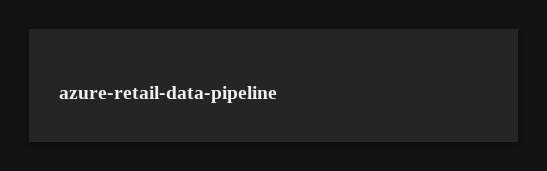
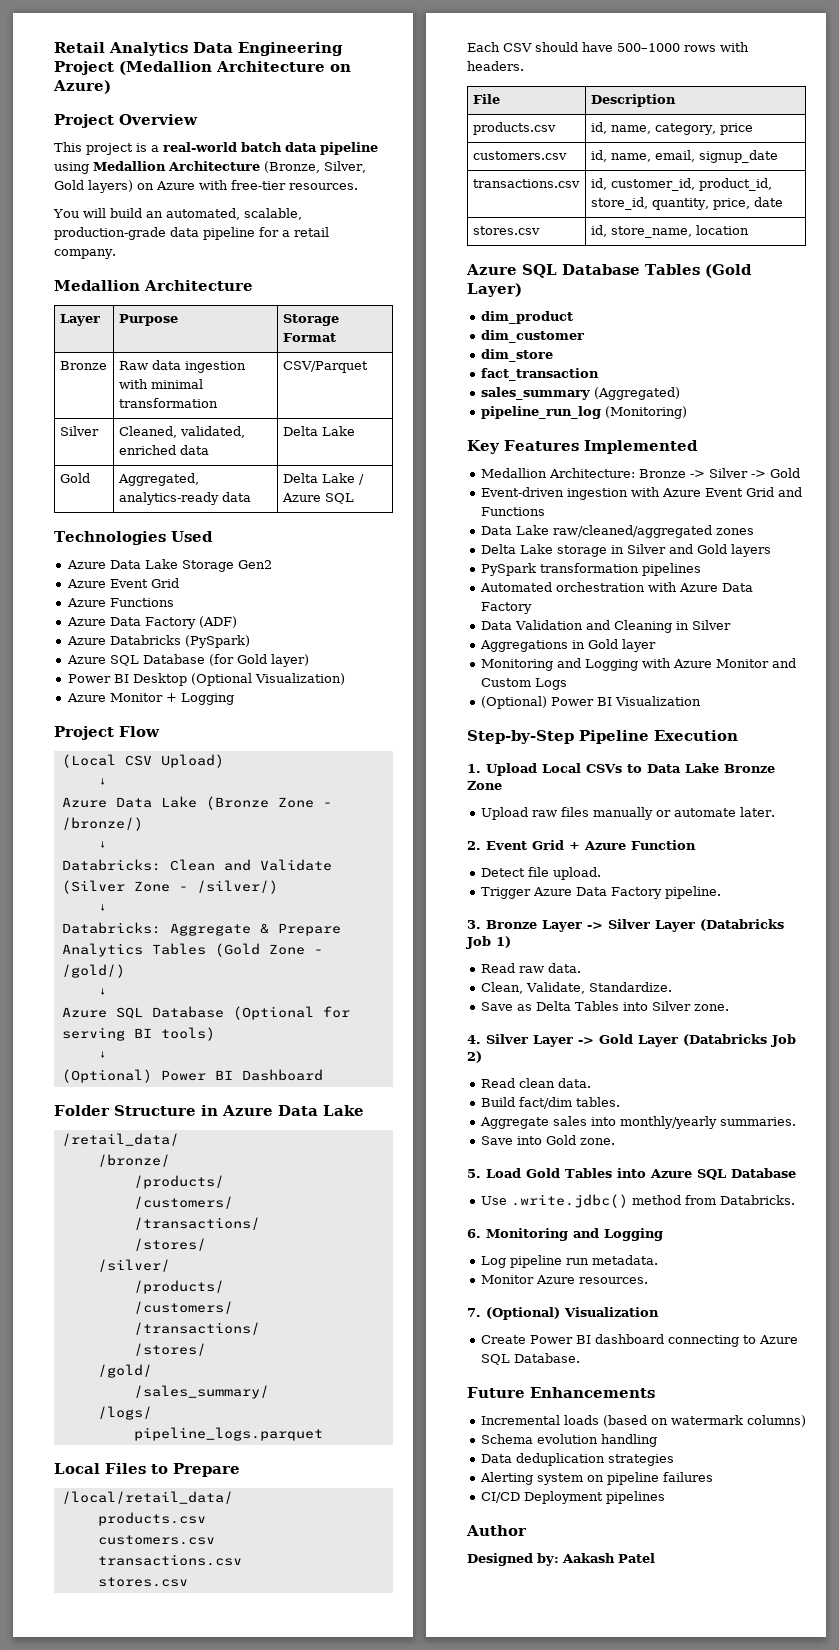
- azure-retail-data-pipeline
+ Retail Analytics Data Engineering Project (Medallion Architecture on Azure)
+ Project Overview
+ This project is a real-world batch data pipeline using Medallion Architecture (Bronze, Silver, Gold layers) on Azure with free-tier resources.
+ You will build an automated, scalable, production-grade data pipeline for a retail company.
+ Medallion Architecture
+ Layer | Purpose | Storage Format
+ Bronze | Raw data ingestion with minimal transformation | CSV/Parquet
+ Silver | Cleaned, validated, enriched data | Delta Lake
+ Gold | Aggregated, analytics-ready data | Delta Lake / Azure SQL
+ Technologies Used
+ Azure Data Lake Storage Gen2
+ Azure Event Grid
+ Azure Functions
+ Azure Data Factory (ADF)
+ Azure Databricks (PySpark)
+ Azure SQL Database (for Gold layer)
+ Power BI Desktop (Optional Visualization)
+ Azure Monitor + Logging
+ Project Flow
+ (Local CSV Upload)
+ ↓
+ Azure Data Lake (Bronze Zone - /bronze/)
+ ↓
+ Databricks: Clean and Validate (Silver Zone - /silver/)
+ ↓
+ Databricks: Aggregate & Prepare Analytics Tables (Gold Zone - /gold/)
+ ↓
+ Azure SQL Database (Optional for serving BI tools)
+ ↓
+ (Optional) Power BI Dashboard
+ Folder Structure in Azure Data Lake
+ /retail_data/
+ /bronze/
+ /products/
+ /customers/
+ /transactions/
+ /stores/
+ /silver/
+ /products/
+ /customers/
+ /transactions/
+ /stores/
+ /gold/
+ /sales_summary/
+ /logs/
+ pipeline_logs.parquet
+ Local Files to Prepare
+ /local/retail_data/
+ products.csv
+ customers.csv
+ transactions.csv
+ stores.csv
+ Each CSV should have 500–1000 rows with headers.
+ File | Description
+ products.csv | id, name, category, price
+ customers.csv | id, name, email, signup_date
+ transactions.csv | id, customer_id, product_id, store_id, quantity, price, date
+ stores.csv | id, store_name, location
+ Azure SQL Database Tables (Gold Layer)
+ dim_product
+ dim_customer
+ dim_store
+ fact_transaction
+ sales_summary (Aggregated)
+ pipeline_run_log (Monitoring)
+ Key Features Implemented
+ Medallion Architecture: Bronze -> Silver -> Gold
+ Event-driven ingestion with Azure Event Grid and Functions
+ Data Lake raw/cleaned/aggregated zones
+ Delta Lake storage in Silver and Gold layers
+ PySpark transformation pipelines
+ Automated orchestration with Azure Data Factory
+ Data Validation and Cleaning in Silver
+ Aggregations in Gold layer
+ Monitoring and Logging with Azure Monitor and Custom Logs
+ (Optional) Power BI Visualization
+ Step-by-Step Pipeline Execution
+ 1. Upload Local CSVs to Data Lake Bronze Zone
+ Upload raw files manually or automate later.
+ 2. Event Grid + Azure Function
+ Detect file upload.
+ Trigger Azure Data Factory pipeline.
+ 3. Bronze Layer -> Silver Layer (Databricks Job 1)
+ Read raw data.
+ Clean, Validate, Standardize.
+ Save as Delta Tables into Silver zone.
+ 4. Silver Layer -> Gold Layer (Databricks Job 2)
+ Read clean data.
+ Build fact/dim tables.
+ Aggregate sales into monthly/yearly summaries.
+ Save into Gold zone.
+ 5. Load Gold Tables into Azure SQL Database
+ Use .write.jdbc() method from Databricks.
+ 6. Monitoring and Logging
+ Log pipeline run metadata.
+ Monitor Azure resources.
+ 7. (Optional) Visualization
+ Create Power BI dashboard connecting to Azure SQL Database.
+ Future Enhancements
+ Incremental loads (based on watermark columns)
+ Schema evolution handling
+ Data deduplication strategies
+ Alerting system on pipeline failures
+ CI/CD Deployment pipelines
+ Author
+ Designed by: Aakash Patel

